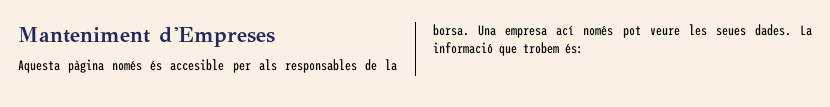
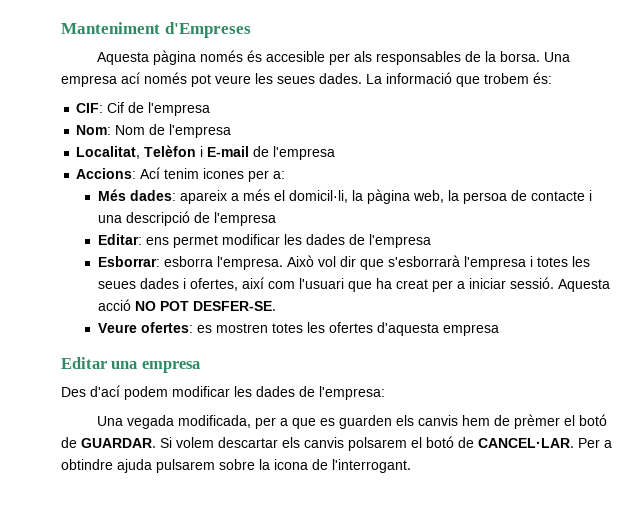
+ CIF: Cif de l'empresa
+ Nom: Nom de l'empresa
+ Localitat, Telèfon i E-mail de l'empresa
+ Accions: Ací tenim icones per a:
+ Més dades: apareix a més el domicil·li, la pàgina web, la persoa de contacte i una descripció de l'empresa
+ Editar: ens permet modificar les dades de l'empresa
+ Esborrar: esborra l'empresa. Això vol dir que s'esborrarà l'empresa i totes les seues dades i ofertes, així com l'usuari que ha creat per a iniciar sessió. Aquesta acció NO POT DESFER-SE.
+ Veure ofertes: es mostren totes les ofertes d'aquesta empresa
+ Editar una empresa
+ Des d'ací podem modificar les dades de l'empresa:
+ Una vegada modificada, per a que es guarden els canvis hem de prèmer el botó de GUARDAR. Si volem descartar els canvis polsarem el botó de CANCEL·LAR. Per a obtindre ajuda pulsarem sobre la icona de l'interrogant.

